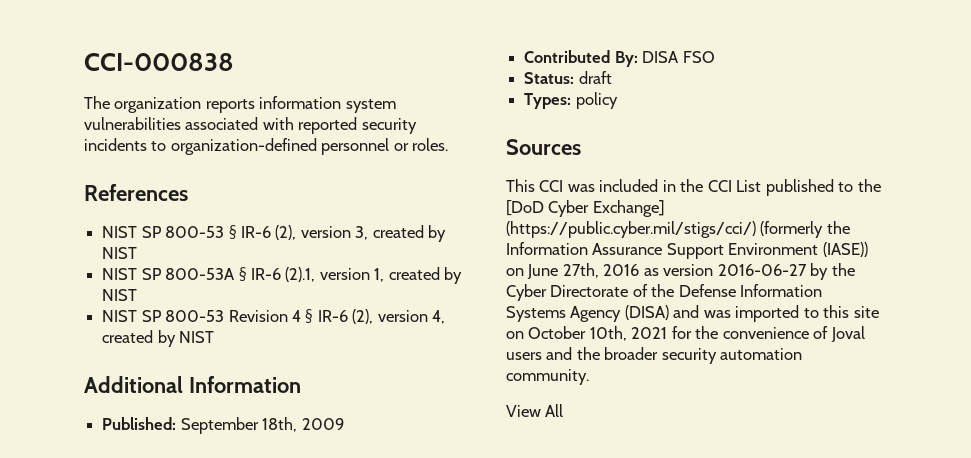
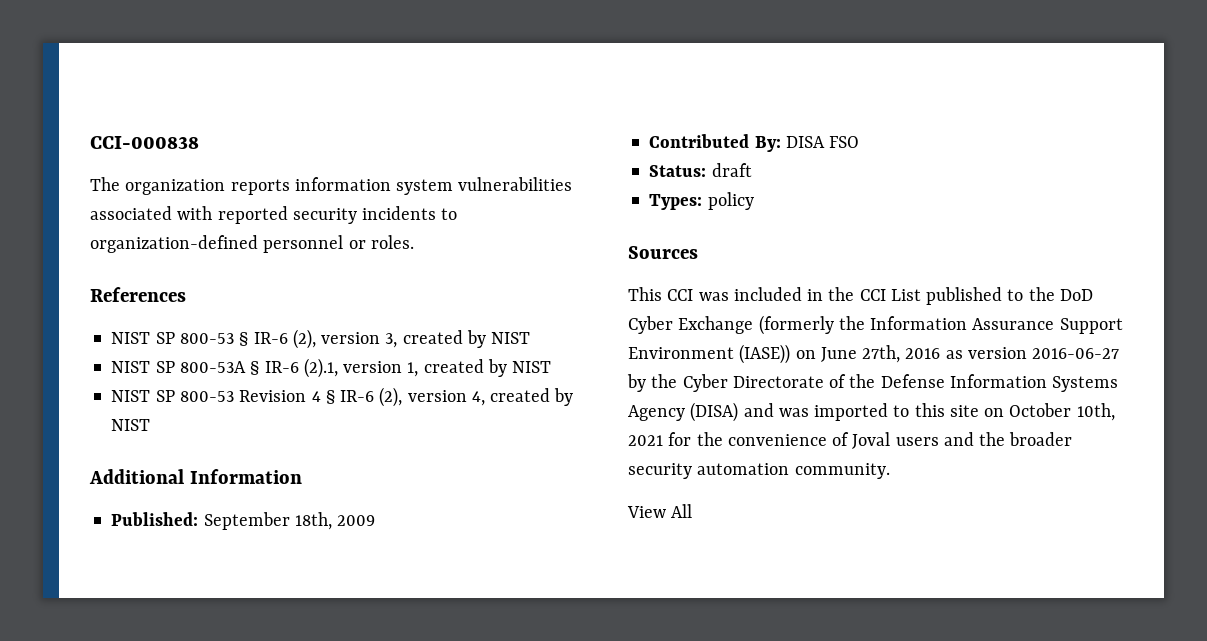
- This CCI was included in the CCI List published to the [DoD Cyber Exchange] (https://public.cyber.mil/stigs/cci/) (formerly the Information Assurance Support Environment (IASE)) on June 27th, 2016 as version 2016-06-27 by the Cyber Directorate of the Defense Information Systems Agency (DISA) and was imported to this site on October 10th, 2021 for the convenience of Joval users and the broader security automation community.
+ This CCI was included in the CCI List published to the DoD Cyber Exchange (formerly the Information Assurance Support Environment (IASE)) on June 27th, 2016 as version 2016-06-27 by the Cyber Directorate of the Defense Information Systems Agency (DISA) and was imported to this site on October 10th, 2021 for the convenience of Joval users and the broader security automation community.

